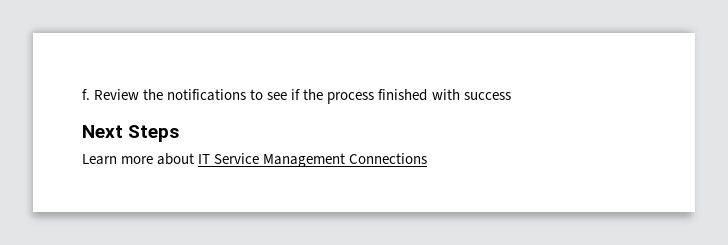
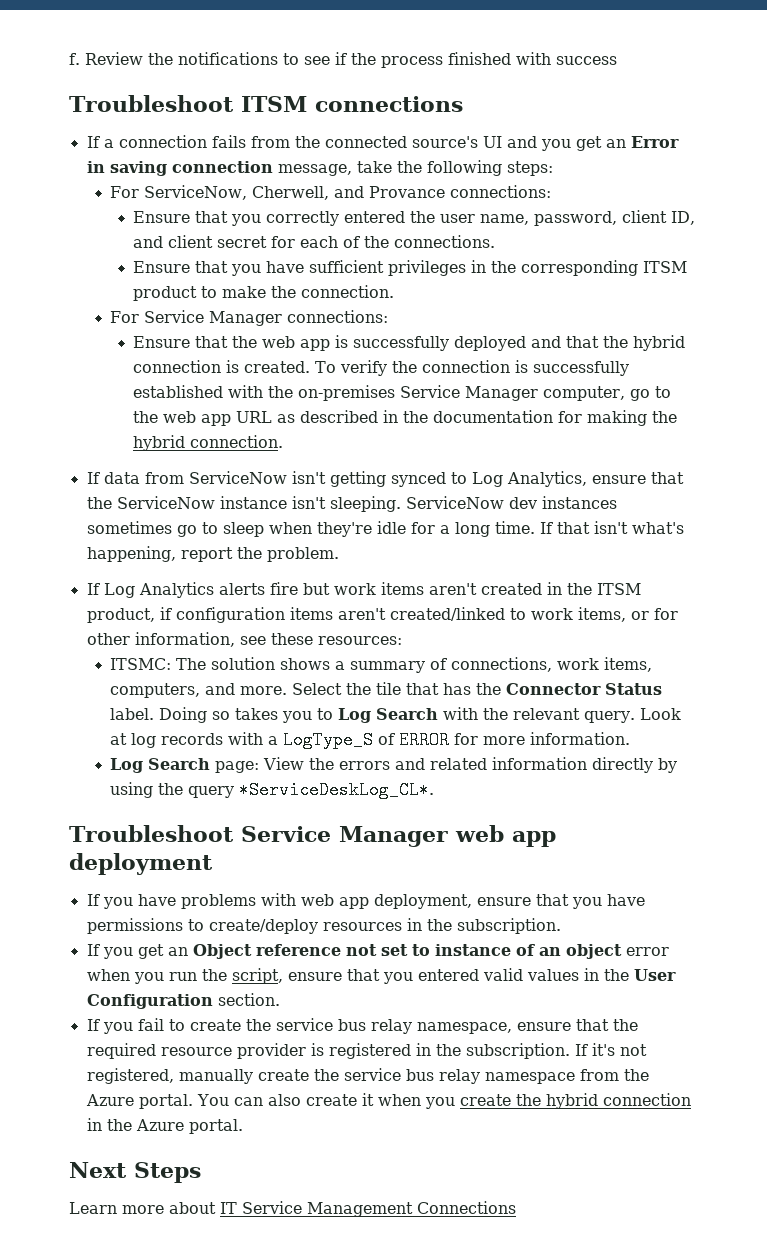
+ Troubleshoot ITSM connections
+ If a connection fails from the connected source's UI and you get an Error in saving connection message, take the following steps:
+ For ServiceNow, Cherwell, and Provance connections:
+ Ensure that you correctly entered the user name, password, client ID, and client secret for each of the connections.
+ Ensure that you have sufficient privileges in the corresponding ITSM product to make the connection.
+ For Service Manager connections:
+ Ensure that the web app is successfully deployed and that the hybrid connection is created. To verify the connection is successfully established with the on-premises Service Manager computer, go to the web app URL as described in the documentation for making the hybrid connection.
+ If data from ServiceNow isn't getting synced to Log Analytics, ensure that the ServiceNow instance isn't sleeping. ServiceNow dev instances sometimes go to sleep when they're idle for a long time. If that isn't what's happening, report the problem.
+ If Log Analytics alerts fire but work items aren't created in the ITSM product, if configuration items aren't created/linked to work items, or for other information, see these resources:
+ ITSMC: The solution shows a summary of connections, work items, computers, and more. Select the tile that has the Connector Status label. Doing so takes you to Log Search with the relevant query. Look at log records with a LogType_S of ERROR for more information.
+ Log Search page: View the errors and related information directly by using the query *ServiceDeskLog_CL*.
+ Troubleshoot Service Manager web app deployment
+ If you have problems with web app deployment, ensure that you have permissions to create/deploy resources in the subscription.
+ If you get an Object reference not set to instance of an object error when you run the script, ensure that you entered valid values in the User Configuration section.
+ If you fail to create the service bus relay namespace, ensure that the required resource provider is registered in the subscription. If it's not registered, manually create the service bus relay namespace from the Azure portal. You can also create it when you create the hybrid connection in the Azure portal.

